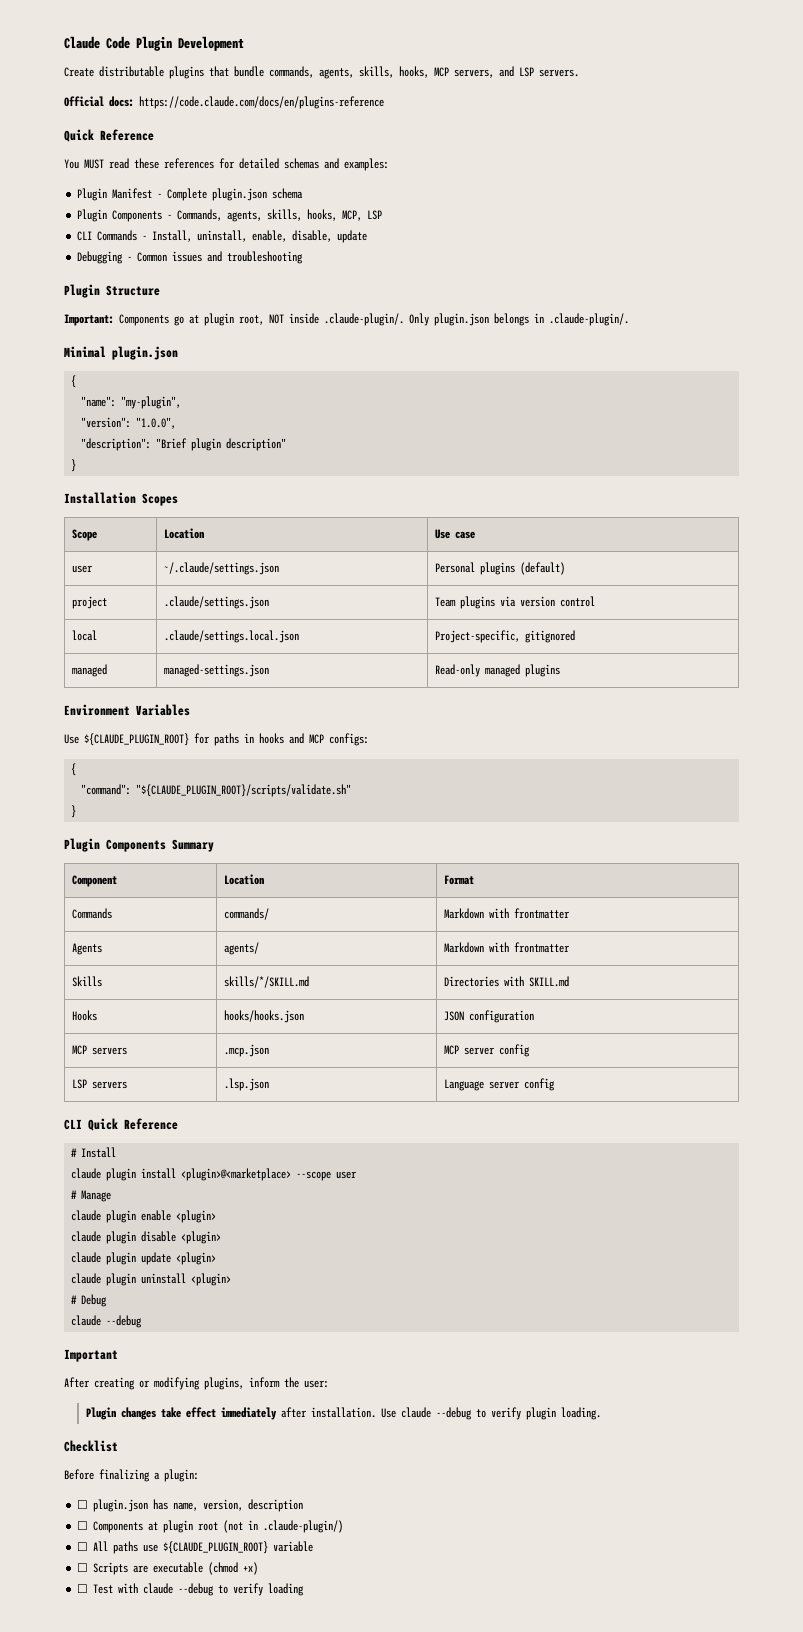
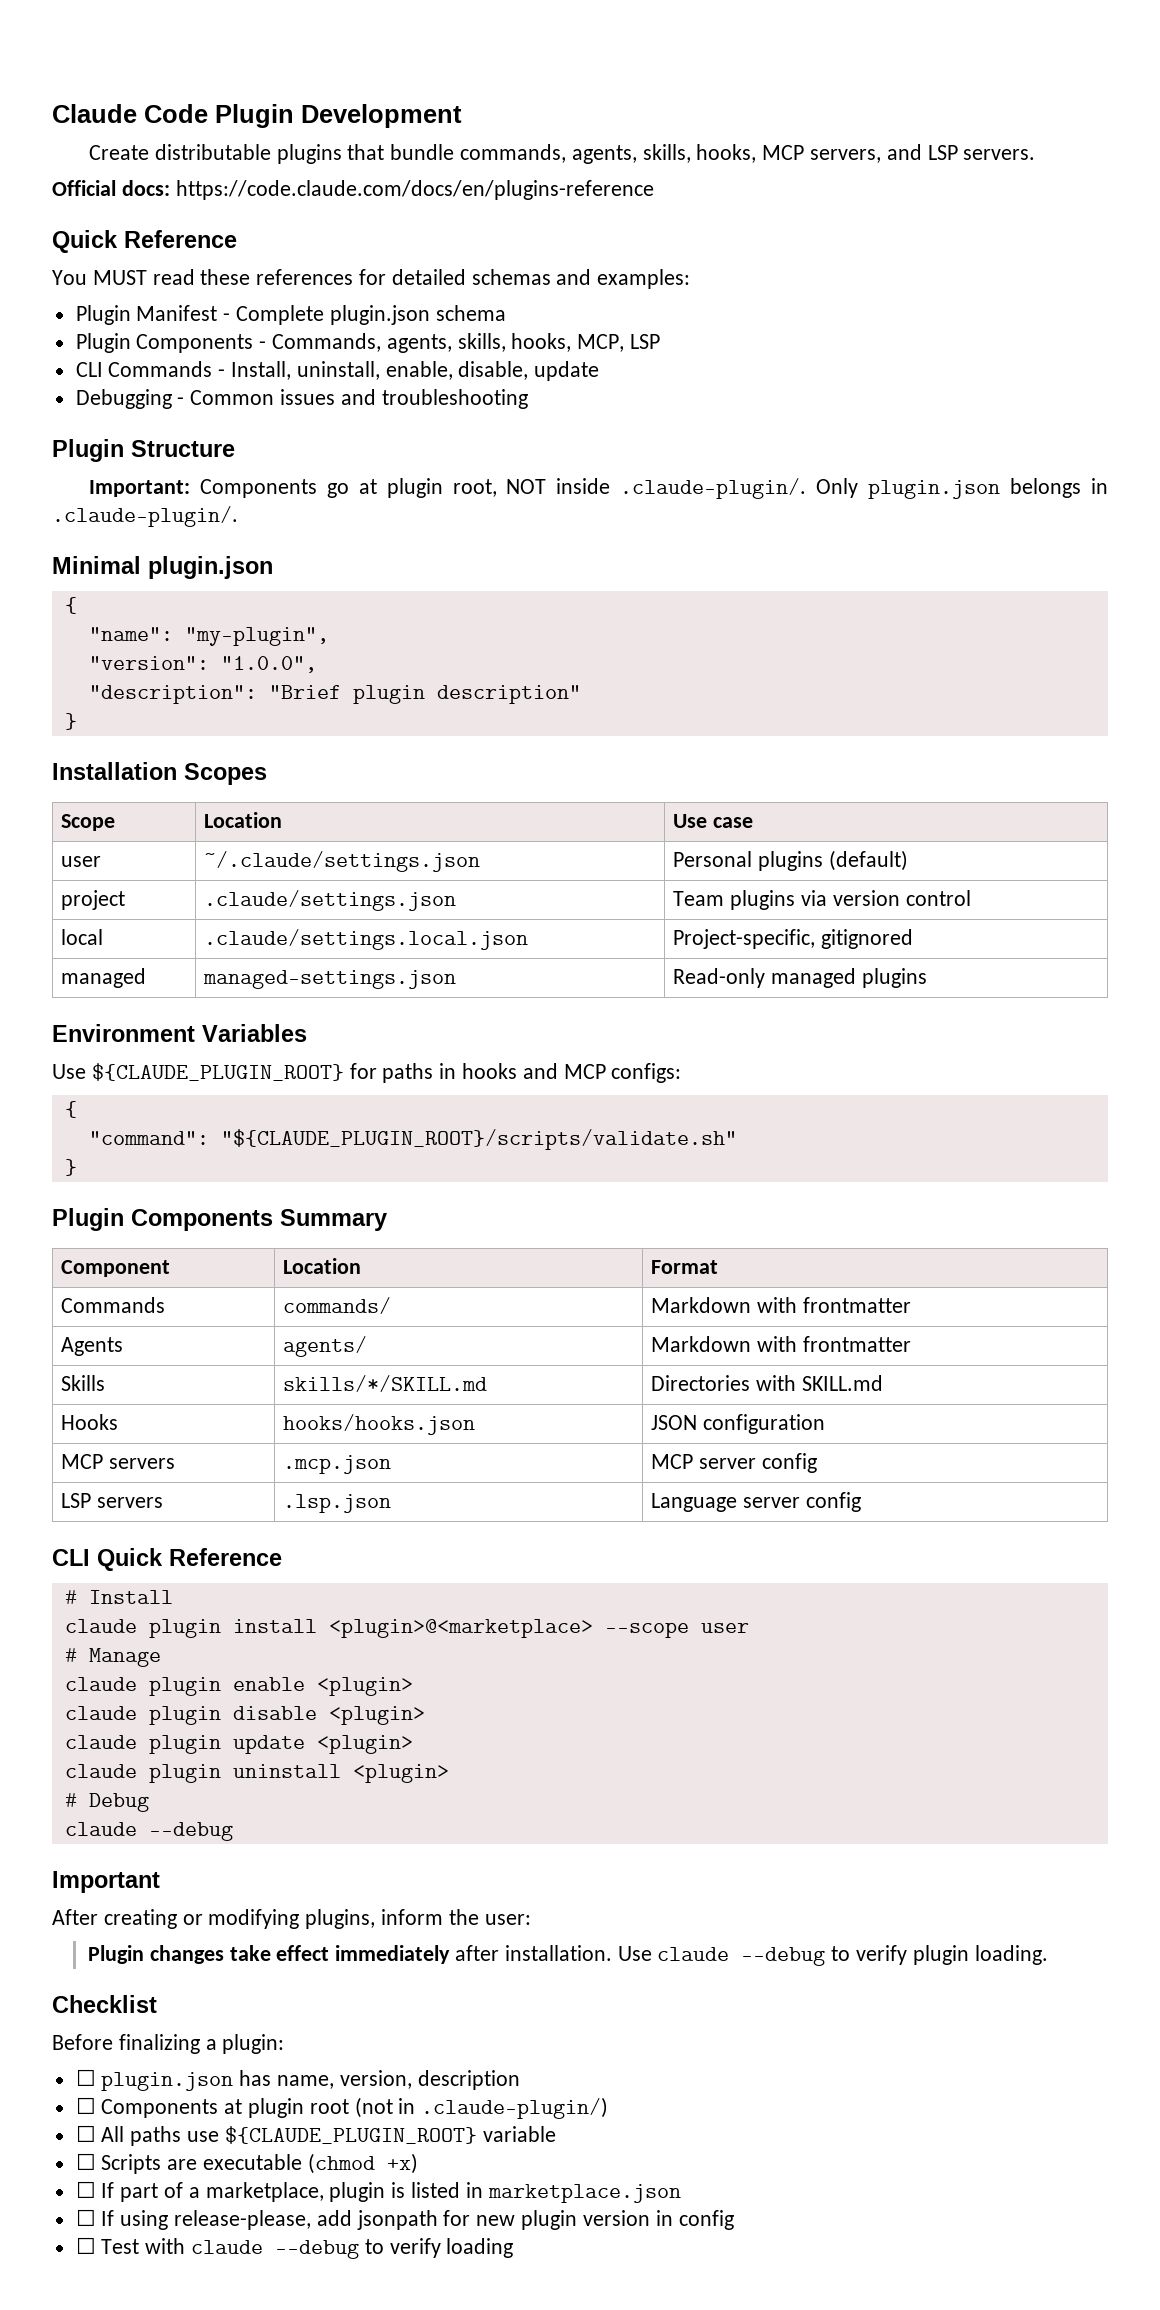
+ ☐ If part of a marketplace, plugin is listed in marketplace.json
+ ☐ If using release-please, add jsonpath for new plugin version in config

